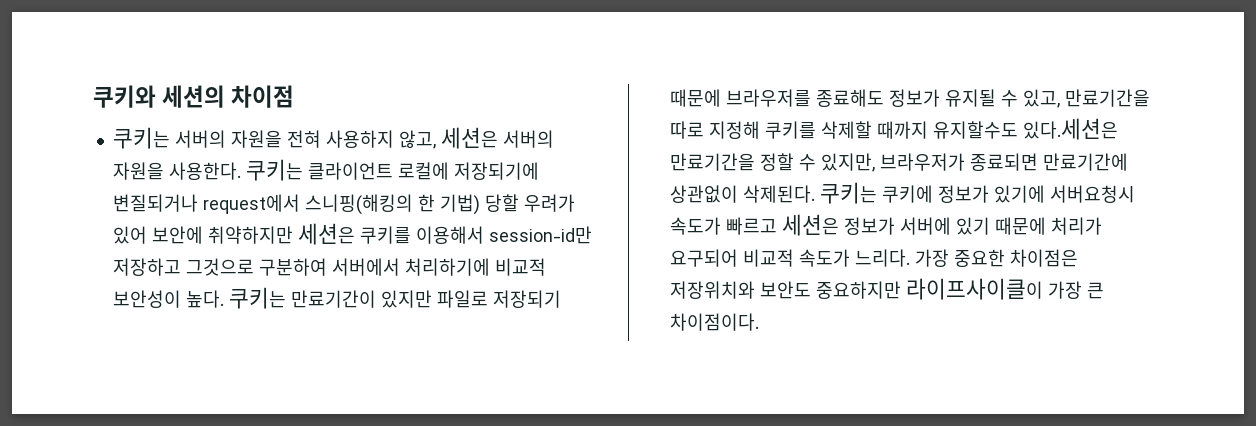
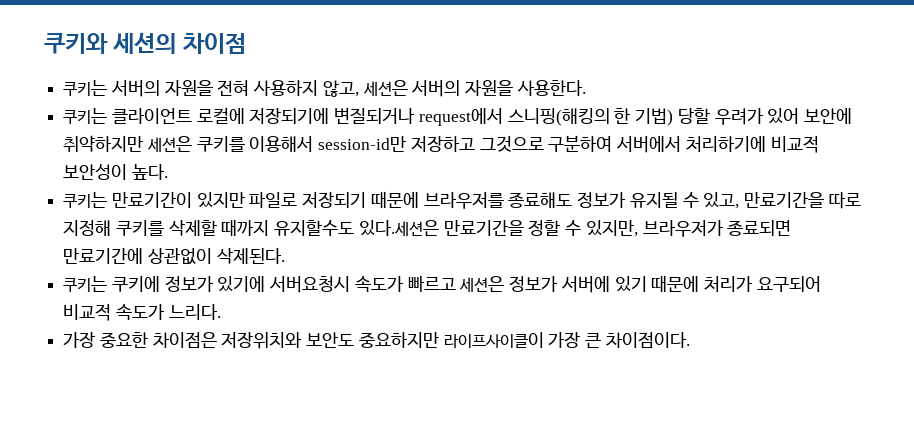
- 쿠키는 서버의 자원을 전혀 사용하지 않고, 세션은 서버의 자원을 사용한다. 쿠키는 클라이언트 로컬에 저장되기에 변질되거나 request에서 스니핑(해킹의 한 기법) 당할 우려가 있어 보안에 취약하지만 세션은 쿠키를 이용해서 session-id만 저장하고 그것으로 구분하여 서버에서 처리하기에 비교적 보안성이 높다. 쿠키는 만료기간이 있지만 파일로 저장되기 때문에 브라우저를 종료해도 정보가 유지될 수 있고, 만료기간을 따로 지정해 쿠키를 삭제할 때까지 유지할수도 있다.세션은 만료기간을 정할 수 있지만, 브라우저가 종료되면 만료기간에 상관없이 삭제된다. 쿠키는 쿠키에 정보가 있기에 서버요청시 속도가 빠르고 세션은 정보가 서버에 있기 때문에 처리가 요구되어 비교적 속도가 느리다. 가장 중요한 차이점은 저장위치와 보안도 중요하지만 라이프사이클이 가장 큰 차이점이다.
+ 쿠키는 서버의 자원을 전혀 사용하지 않고, 세션은 서버의 자원을 사용한다.
+ 쿠키는 클라이언트 로컬에 저장되기에 변질되거나 request에서 스니핑(해킹의 한 기법) 당할 우려가 있어 보안에 취약하지만 세션은 쿠키를 이용해서 session-id만 저장하고 그것으로 구분하여 서버에서 처리하기에 비교적 보안성이 높다.
+ 쿠키는 만료기간이 있지만 파일로 저장되기 때문에 브라우저를 종료해도 정보가 유지될 수 있고, 만료기간을 따로 지정해 쿠키를 삭제할 때까지 유지할수도 있다.세션은 만료기간을 정할 수 있지만, 브라우저가 종료되면 만료기간에 상관없이 삭제된다.
+ 쿠키는 쿠키에 정보가 있기에 서버요청시 속도가 빠르고 세션은 정보가 서버에 있기 때문에 처리가 요구되어 비교적 속도가 느리다.
+ 가장 중요한 차이점은 저장위치와 보안도 중요하지만 라이프사이클이 가장 큰 차이점이다.

